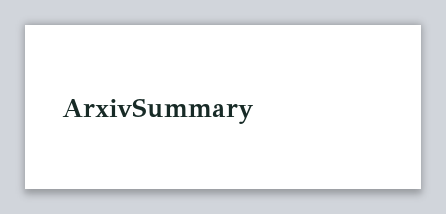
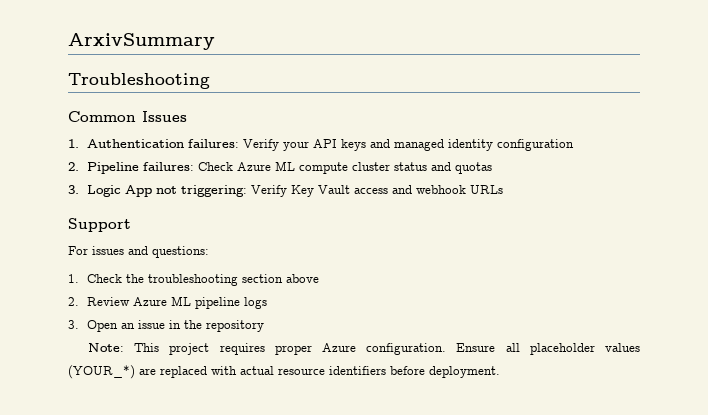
+ Troubleshooting
+ Common Issues
+ 1. Authentication failures: Verify your API keys and managed identity configuration
+ 2. Pipeline failures: Check Azure ML compute cluster status and quotas
+ 3. Logic App not triggering: Verify Key Vault access and webhook URLs
+ Support
+ For issues and questions:
+ 1. Check the troubleshooting section above
+ 2. Review Azure ML pipeline logs
+ 3. Open an issue in the repository
+ Note: This project requires proper Azure configuration. Ensure all placeholder values (YOUR_*) are replaced with actual resource identifiers before deployment.

